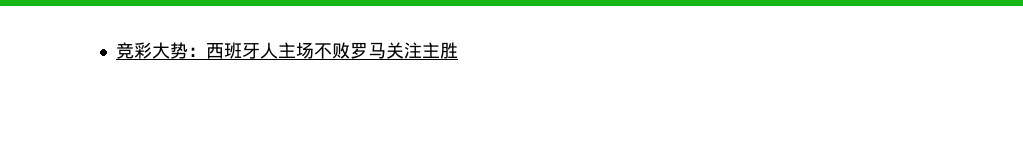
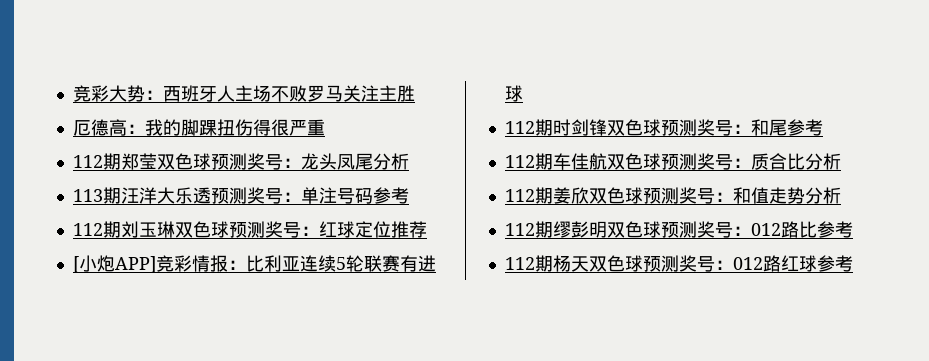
+ 厄德高：我的脚踝扭伤得很严重
+ 112期郑莹双色球预测奖号：龙头凤尾分析
+ 113期汪洋大乐透预测奖号：单注号码参考
+ 112期刘玉琳双色球预测奖号：红球定位推荐
+ [小炮APP]竞彩情报：比利亚连续5轮联赛有进球
+ 112期时剑锋双色球预测奖号：和尾参考
+ 112期车佳航双色球预测奖号：质合比分析
+ 112期姜欣双色球预测奖号：和值走势分析
+ 112期缪彭明双色球预测奖号：012路比参考
+ 112期杨天双色球预测奖号：012路红球参考

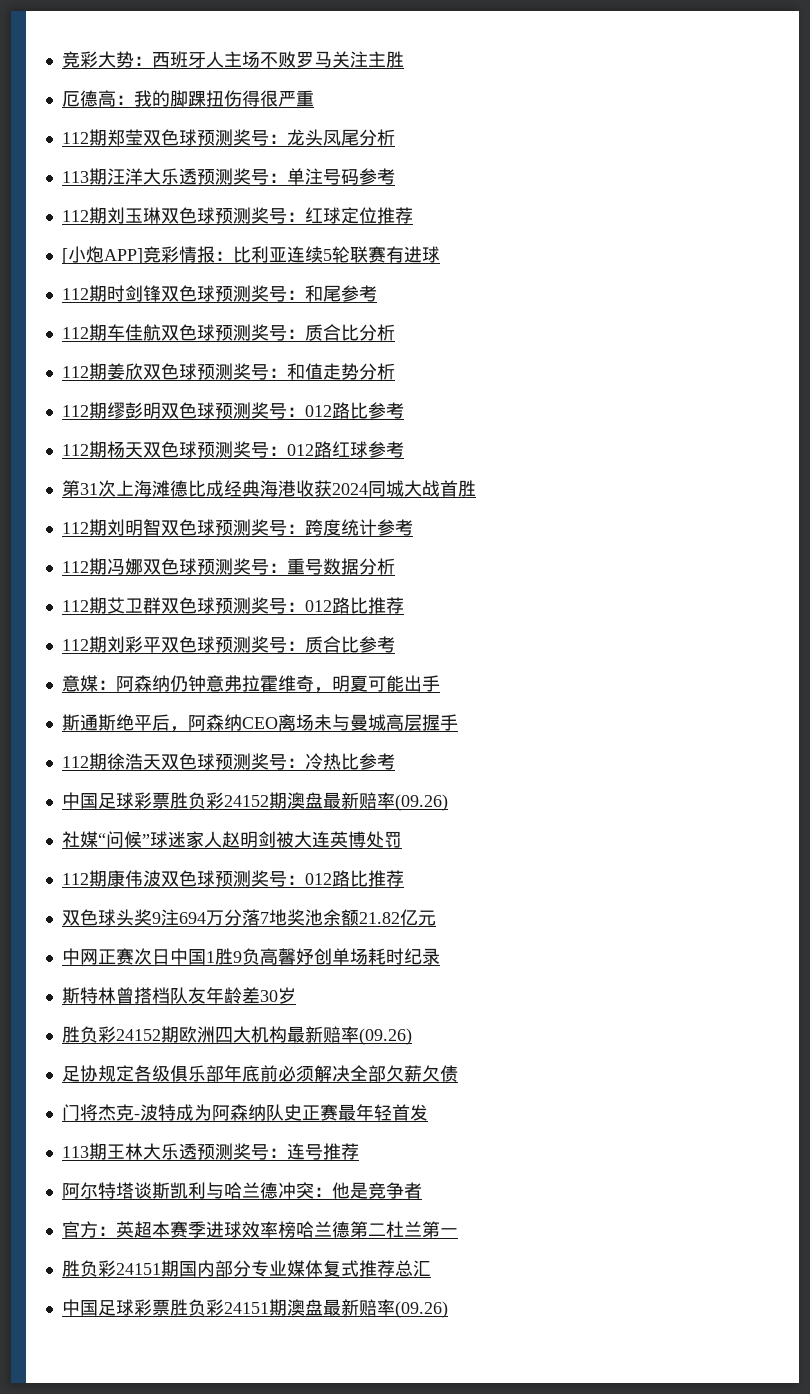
+ 第31次上海滩德比成经典海港收获2024同城大战首胜
+ 112期刘明智双色球预测奖号：跨度统计参考
+ 112期冯娜双色球预测奖号：重号数据分析
+ 112期艾卫群双色球预测奖号：012路比推荐
+ 112期刘彩平双色球预测奖号：质合比参考
+ 意媒：阿森纳仍钟意弗拉霍维奇，明夏可能出手
+ 斯通斯绝平后，阿森纳CEO离场未与曼城高层握手
+ 112期徐浩天双色球预测奖号：冷热比参考
+ 中国足球彩票胜负彩24152期澳盘最新赔率(09.26)
+ 社媒“问候”球迷家人赵明剑被大连英博处罚
+ 112期康伟波双色球预测奖号：012路比推荐
+ 双色球头奖9注694万分落7地奖池余额21.82亿元
+ 中网正赛次日中国1胜9负高馨妤创单场耗时纪录
+ 斯特林曾搭档队友年龄差30岁
+ 胜负彩24152期欧洲四大机构最新赔率(09.26)
+ 足协规定各级俱乐部年底前必须解决全部欠薪欠债
+ 门将杰克-波特成为阿森纳队史正赛最年轻首发
+ 113期王林大乐透预测奖号：连号推荐
+ 阿尔特塔谈斯凯利与哈兰德冲突：他是竞争者
+ 官方：英超本赛季进球效率榜哈兰德第二杜兰第一
+ 胜负彩24151期国内部分专业媒体复式推荐总汇
+ 中国足球彩票胜负彩24151期澳盘最新赔率(09.26)

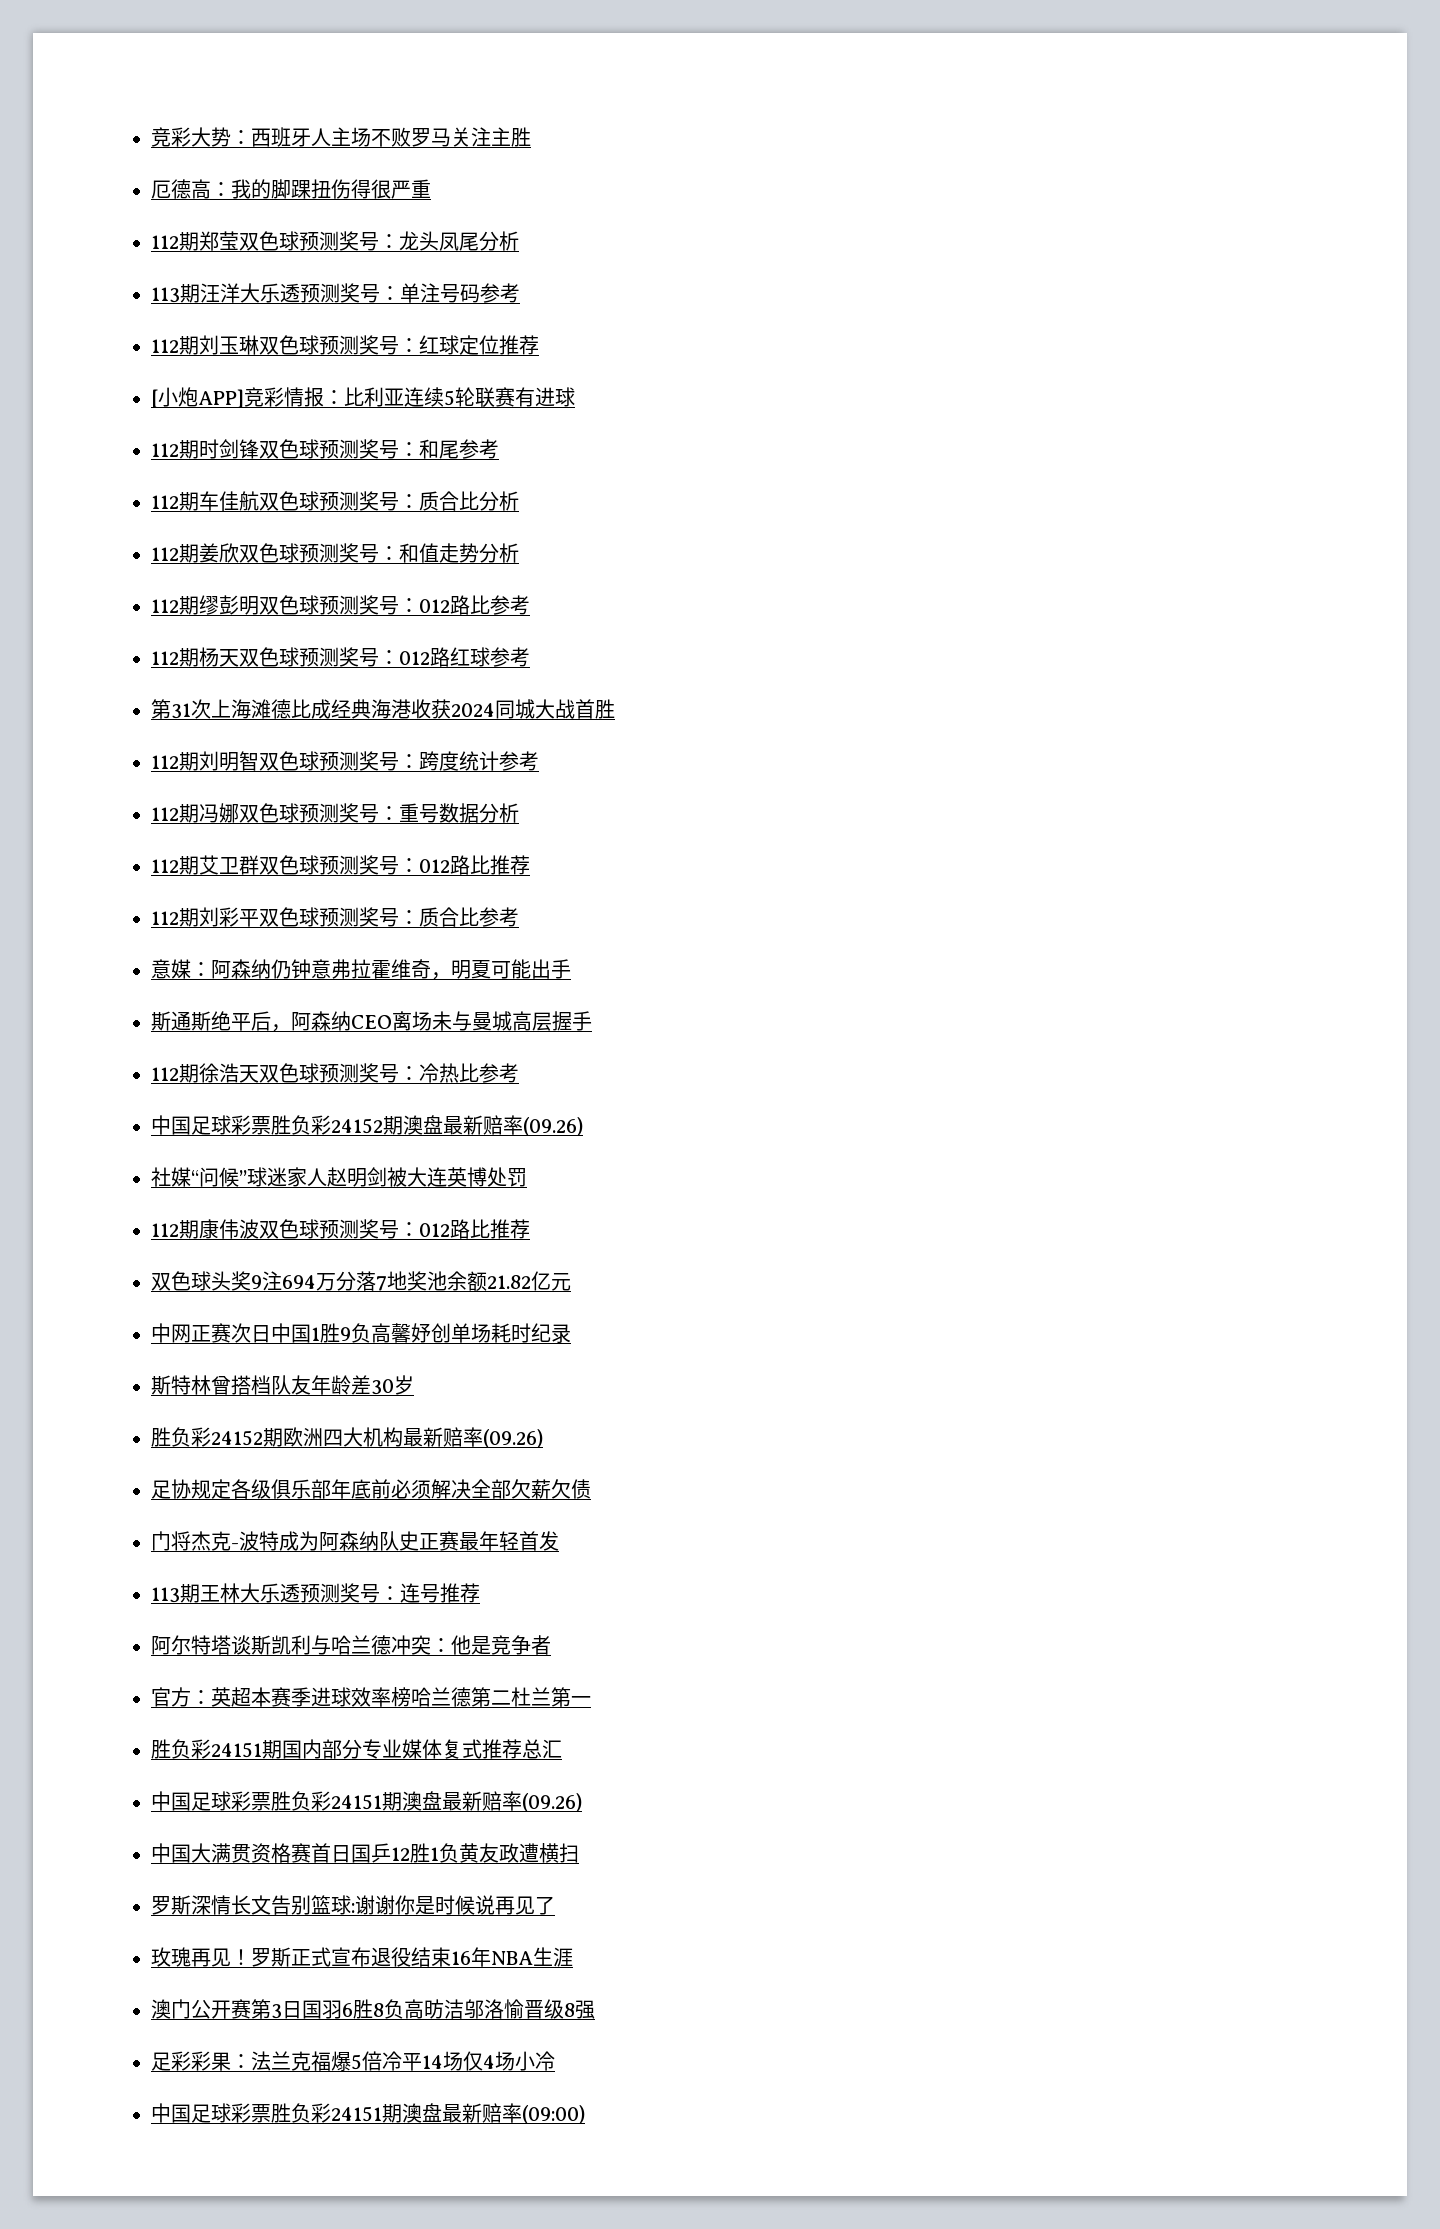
+ 中国大满贯资格赛首日国乒12胜1负黄友政遭横扫
+ 罗斯深情长文告别篮球:谢谢你是时候说再见了
+ 玫瑰再见！罗斯正式宣布退役结束16年NBA生涯
+ 澳门公开赛第3日国羽6胜8负高昉洁邬洛愉晋级8强
+ 足彩彩果：法兰克福爆5倍冷平14场仅4场小冷
+ 中国足球彩票胜负彩24151期澳盘最新赔率(09:00)

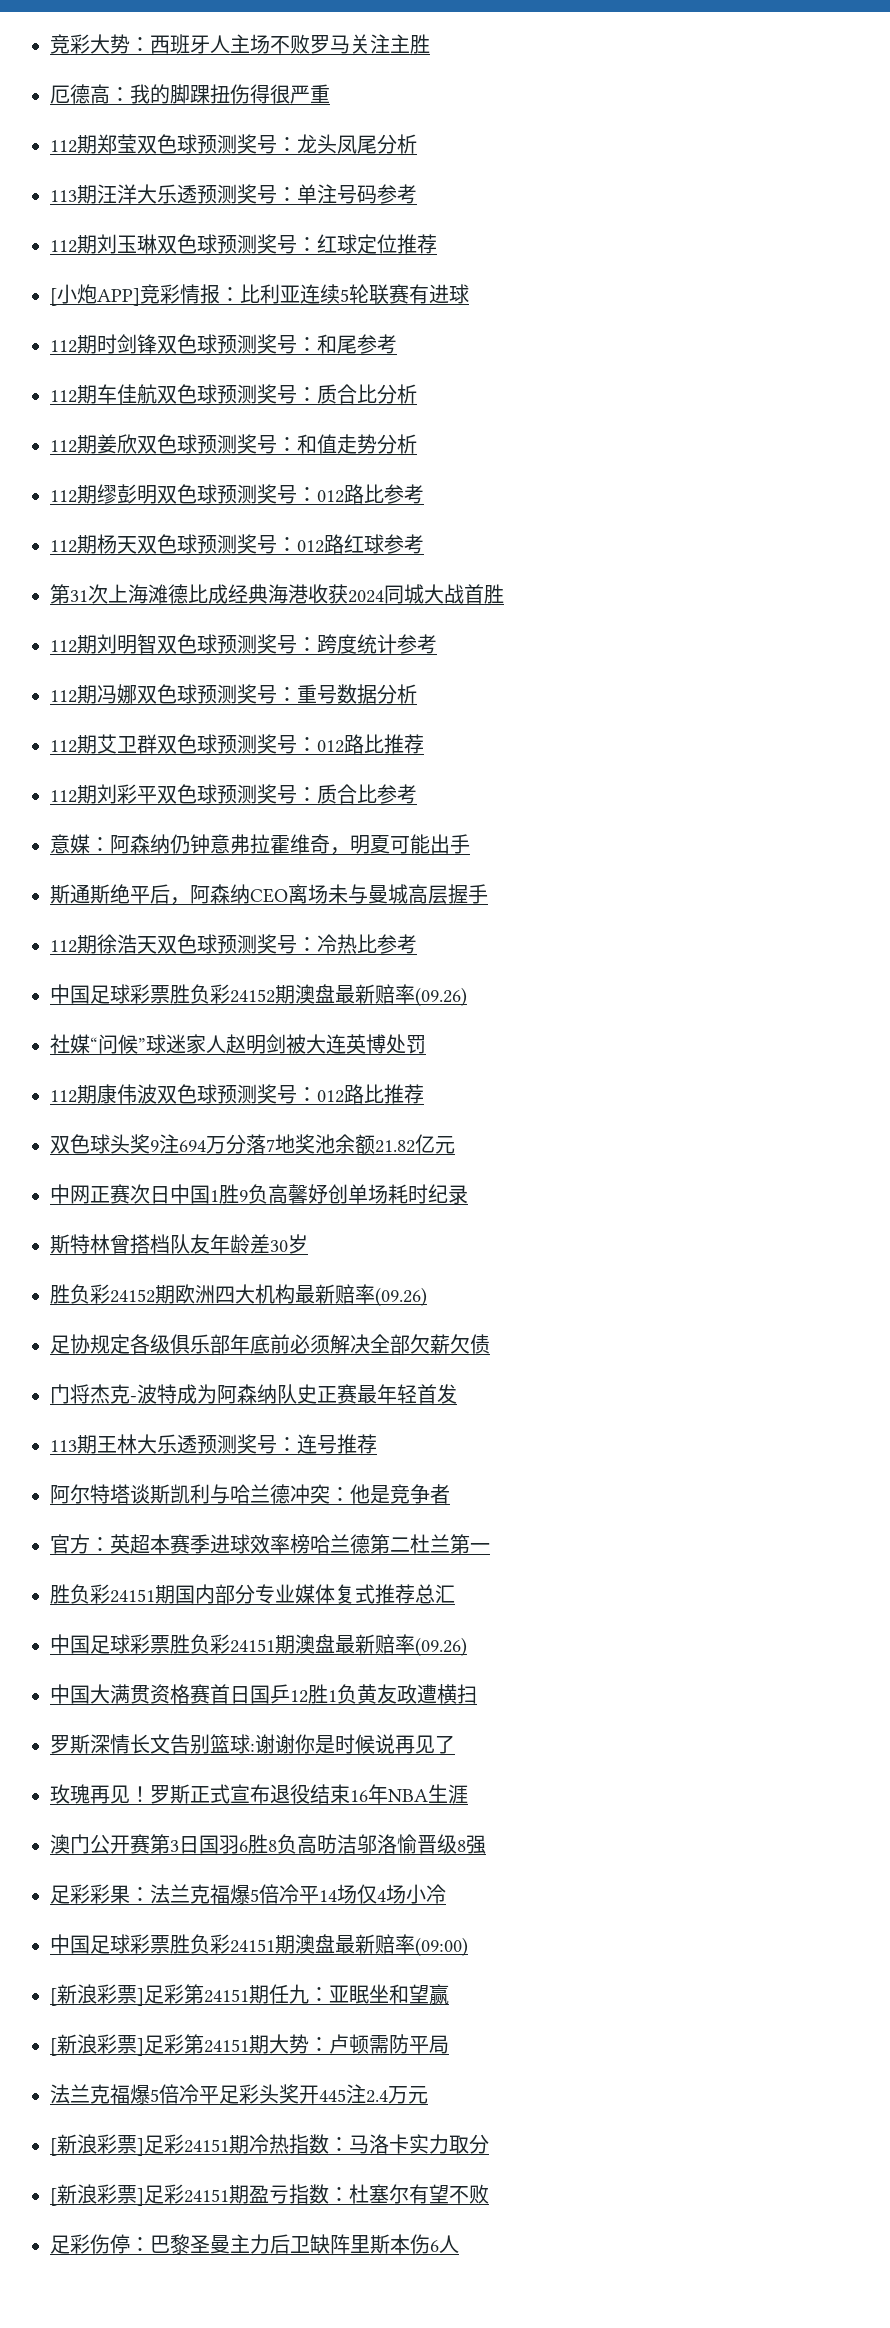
+ [新浪彩票]足彩第24151期任九：亚眠坐和望赢
+ [新浪彩票]足彩第24151期大势：卢顿需防平局
+ 法兰克福爆5倍冷平足彩头奖开445注2.4万元
+ [新浪彩票]足彩24151期冷热指数：马洛卡实力取分
+ [新浪彩票]足彩24151期盈亏指数：杜塞尔有望不败
+ 足彩伤停：巴黎圣曼主力后卫缺阵里斯本伤6人

